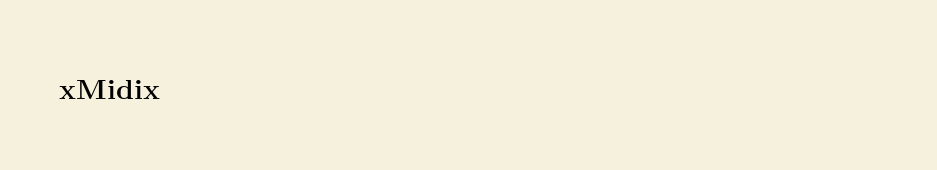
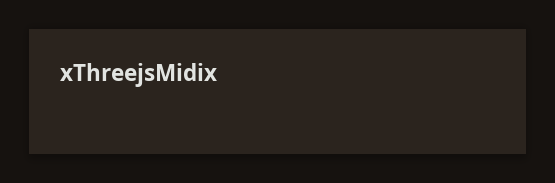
- xMidix
+ xThreejsMidix

